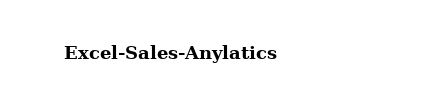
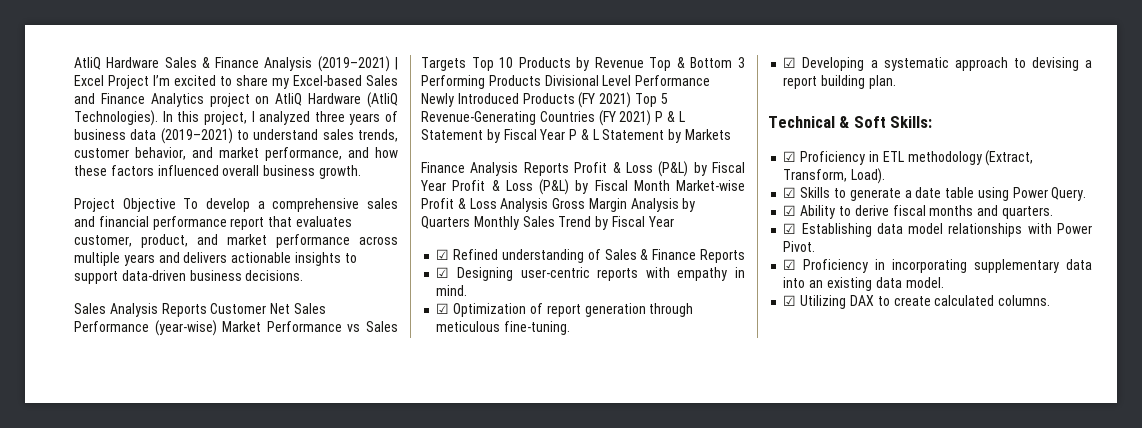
- Excel-Sales-Anylatics
+ AtliQ Hardware Sales & Finance Analysis (2019–2021) | Excel Project I’m excited to share my Excel-based Sales and Finance Analytics project on AtliQ Hardware (AtliQ Technologies). In this project, I analyzed three years of business data (2019–2021) to understand sales trends, customer behavior, and market performance, and how these factors influenced overall business growth.
+ Project Objective To develop a comprehensive sales and financial performance report that evaluates customer, product, and market performance across multiple years and delivers actionable insights to support data-driven business decisions.
+ Sales Analysis Reports Customer Net Sales Performance (year-wise) Market Performance vs Sales Targets Top 10 Products by Revenue Top & Bottom 3 Performing Products Divisional Level Performance Newly Introduced Products (FY 2021) Top 5 Revenue-Generating Countries (FY 2021) P & L Statement by Fiscal Year P & L Statement by Markets
+ Finance Analysis Reports Profit & Loss (P&L) by Fiscal Year Profit & Loss (P&L) by Fiscal Month Market-wise Profit & Loss Analysis Gross Margin Analysis by Quarters Monthly Sales Trend by Fiscal Year
+ ☑ Refined understanding of Sales & Finance Reports
+ ☑ Designing user-centric reports with empathy in mind.
+ ☑ Optimization of report generation through meticulous fine-tuning.
+ ☑ Developing a systematic approach to devising a report building plan.
+ Technical & Soft Skills:
+ ☑ Proficiency in ETL methodology (Extract, Transform, Load).
+ ☑ Skills to generate a date table using Power Query.
+ ☑ Ability to derive fiscal months and quarters.
+ ☑ Establishing data model relationships with Power Pivot.
+ ☑ Proficiency in incorporating supplementary data into an existing data model.
+ ☑ Utilizing DAX to create calculated columns.

